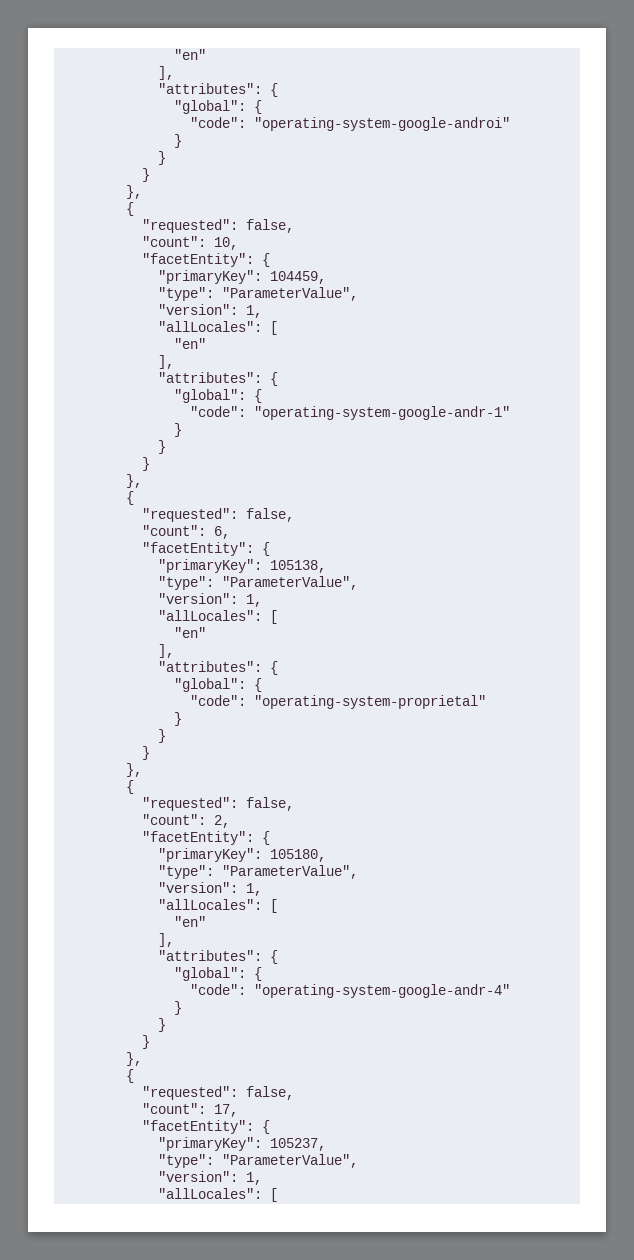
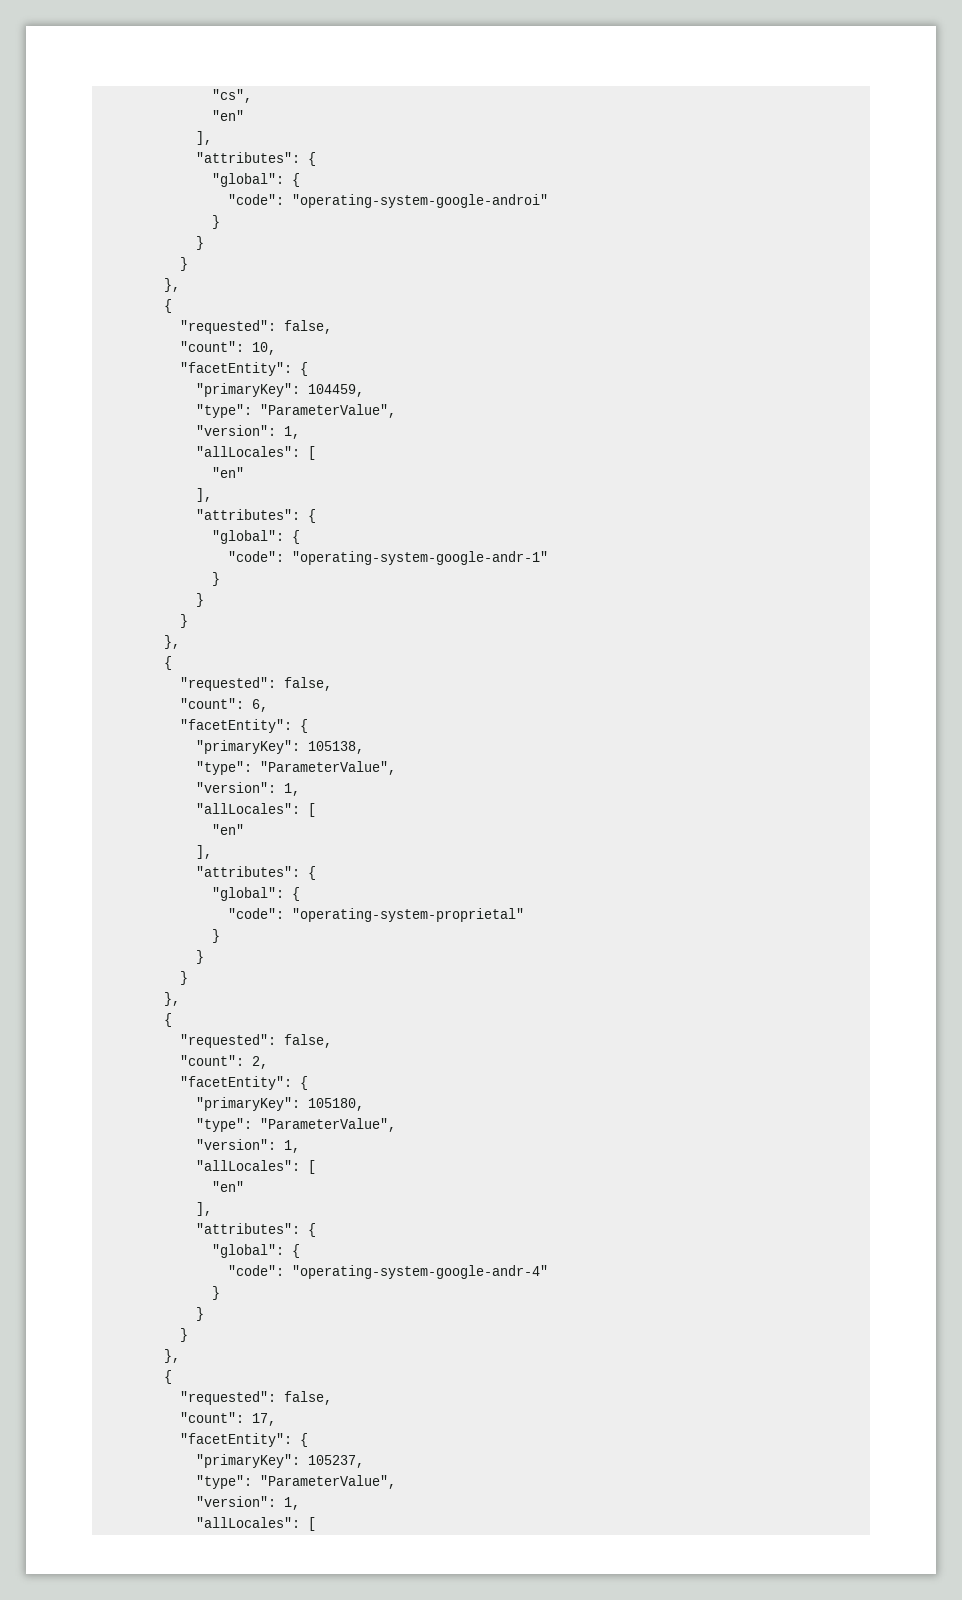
+ "cs",

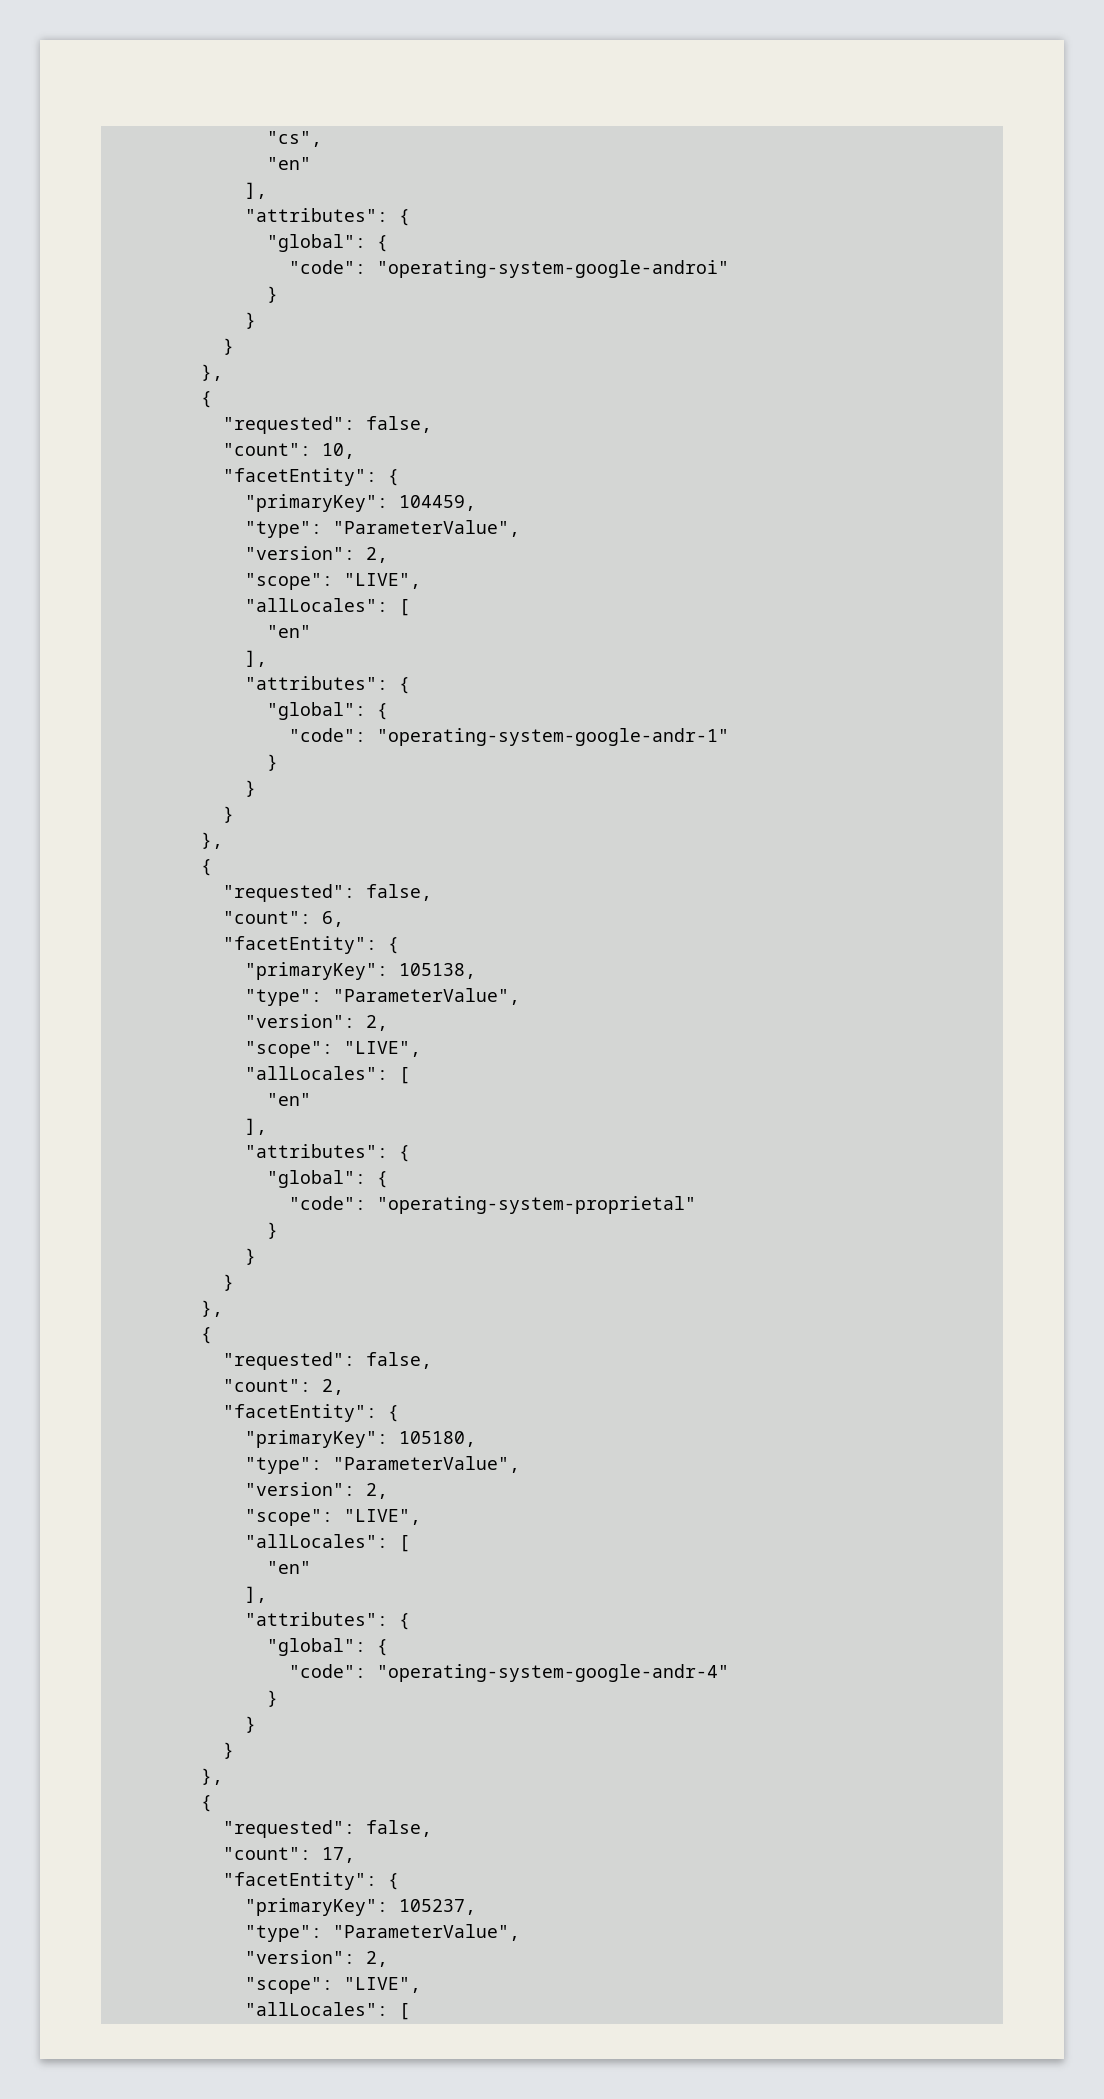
  "primaryKey": 104459,
  "type": "ParameterValue",
- "version": 1,
+ "version": 2,
+ "scope": "LIVE",
  "primaryKey": 105138,
  "type": "ParameterValue",
- "version": 1,
+ "version": 2,
+ "scope": "LIVE",
  "primaryKey": 105180,
  "type": "ParameterValue",
- "version": 1,
+ "version": 2,
+ "scope": "LIVE",
  "primaryKey": 105237,
  "type": "ParameterValue",
- "version": 1,
+ "version": 2,
+ "scope": "LIVE",

